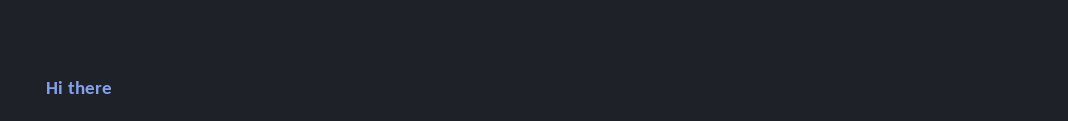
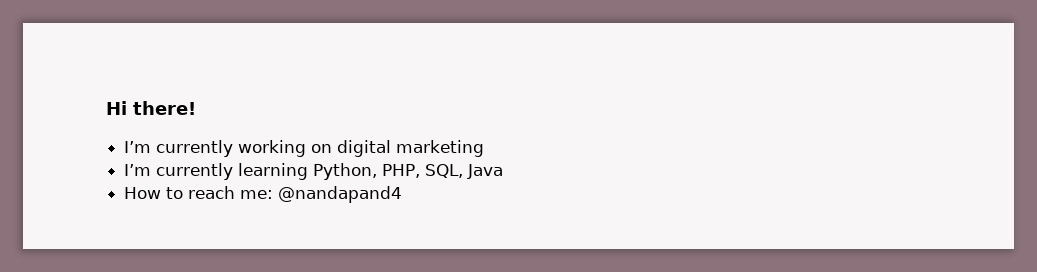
- Hi there
+ Hi there!
+ I’m currently working on digital marketing
+ I’m currently learning Python, PHP, SQL, Java
+ How to reach me: @nandapand4

